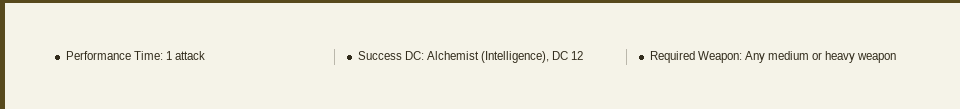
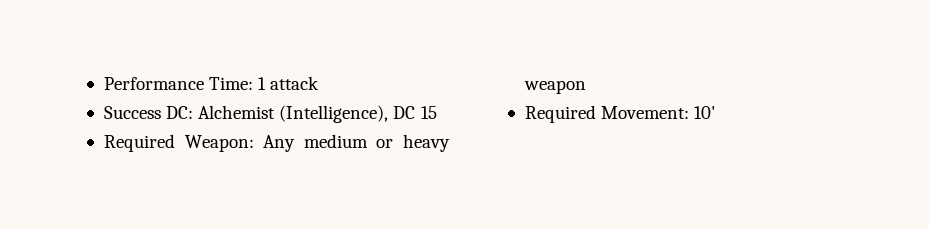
- Success DC: Alchemist (Intelligence), DC 12
+ Success DC: Alchemist (Intelligence), DC 15
+ Required Movement: 10'

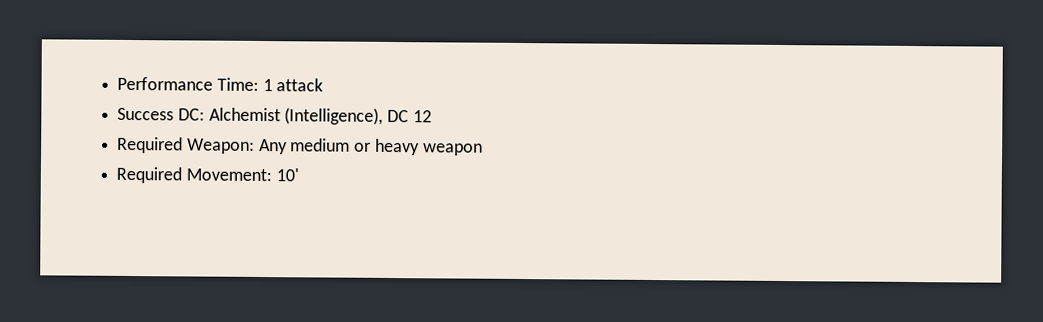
- Success DC: Alchemist (Intelligence), DC 15
+ Success DC: Alchemist (Intelligence), DC 12

